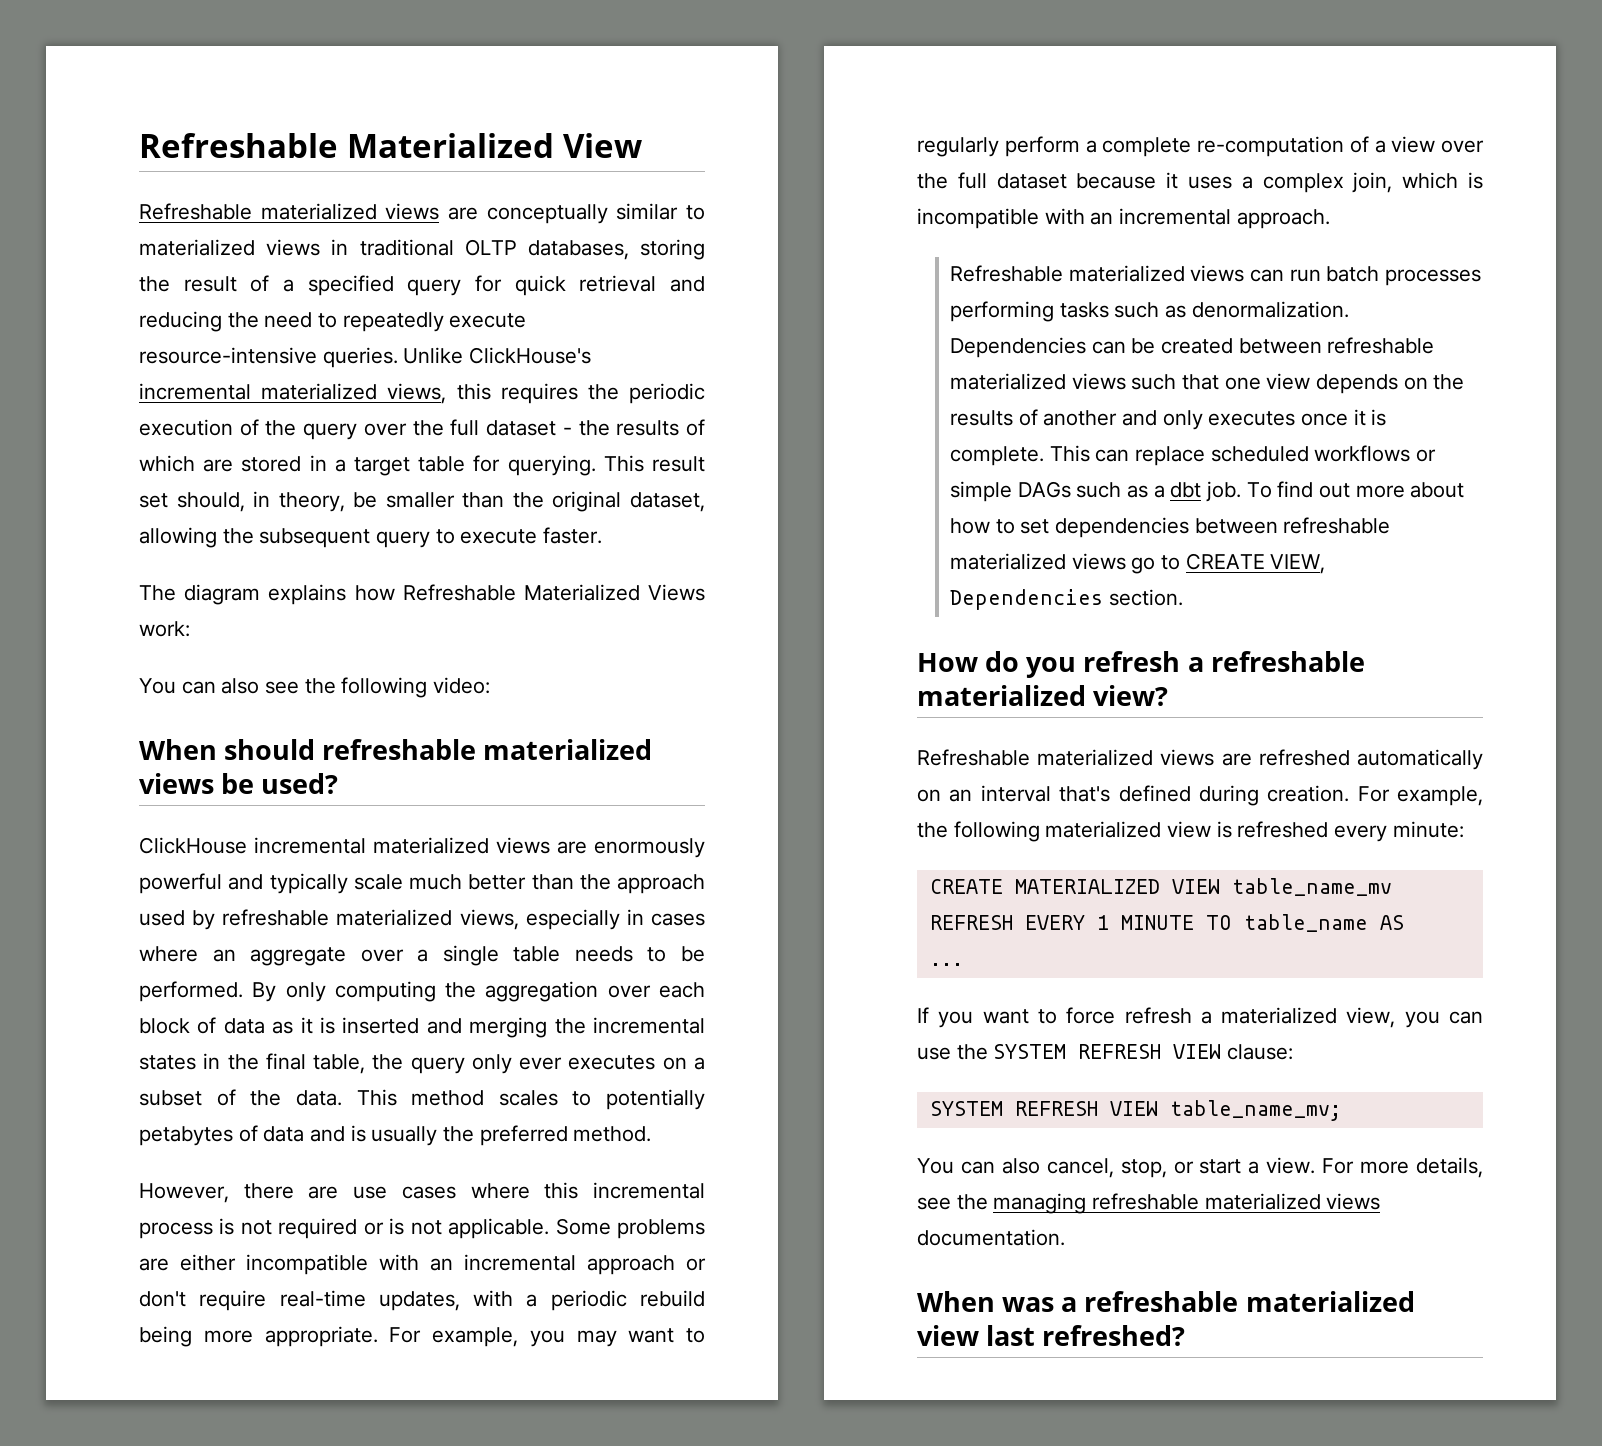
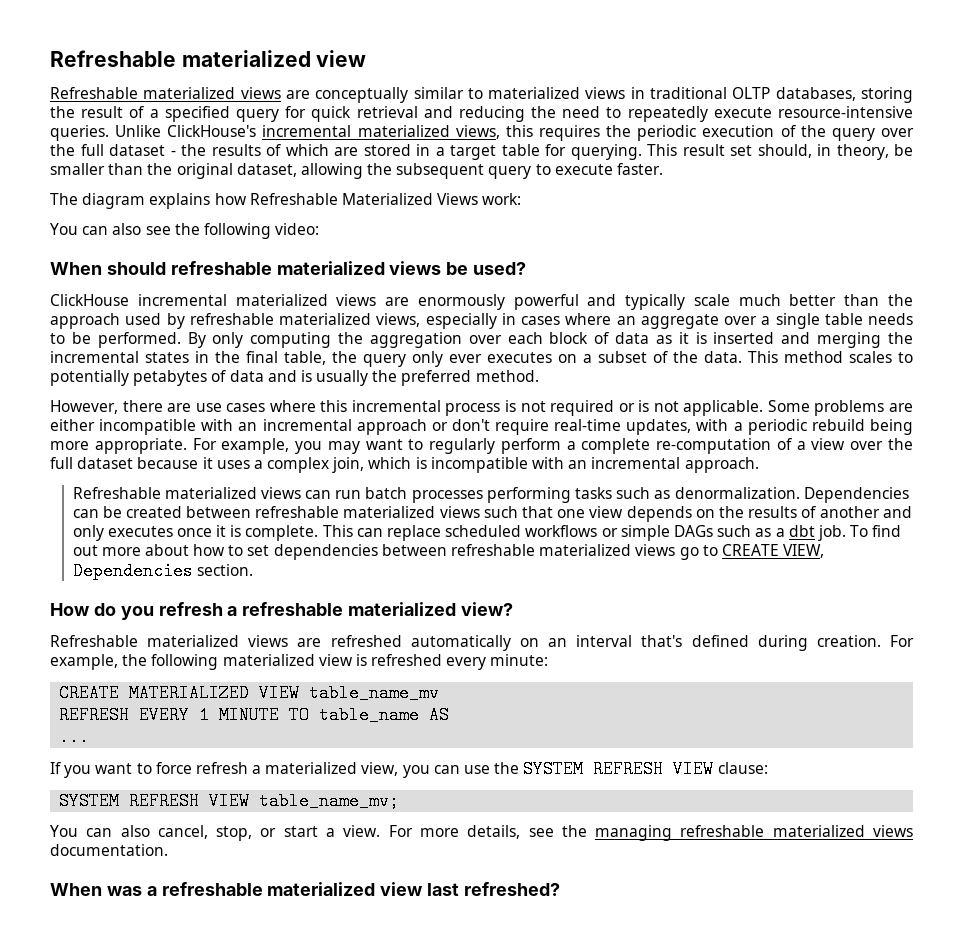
- Refreshable Materialized View
+ Refreshable materialized view

